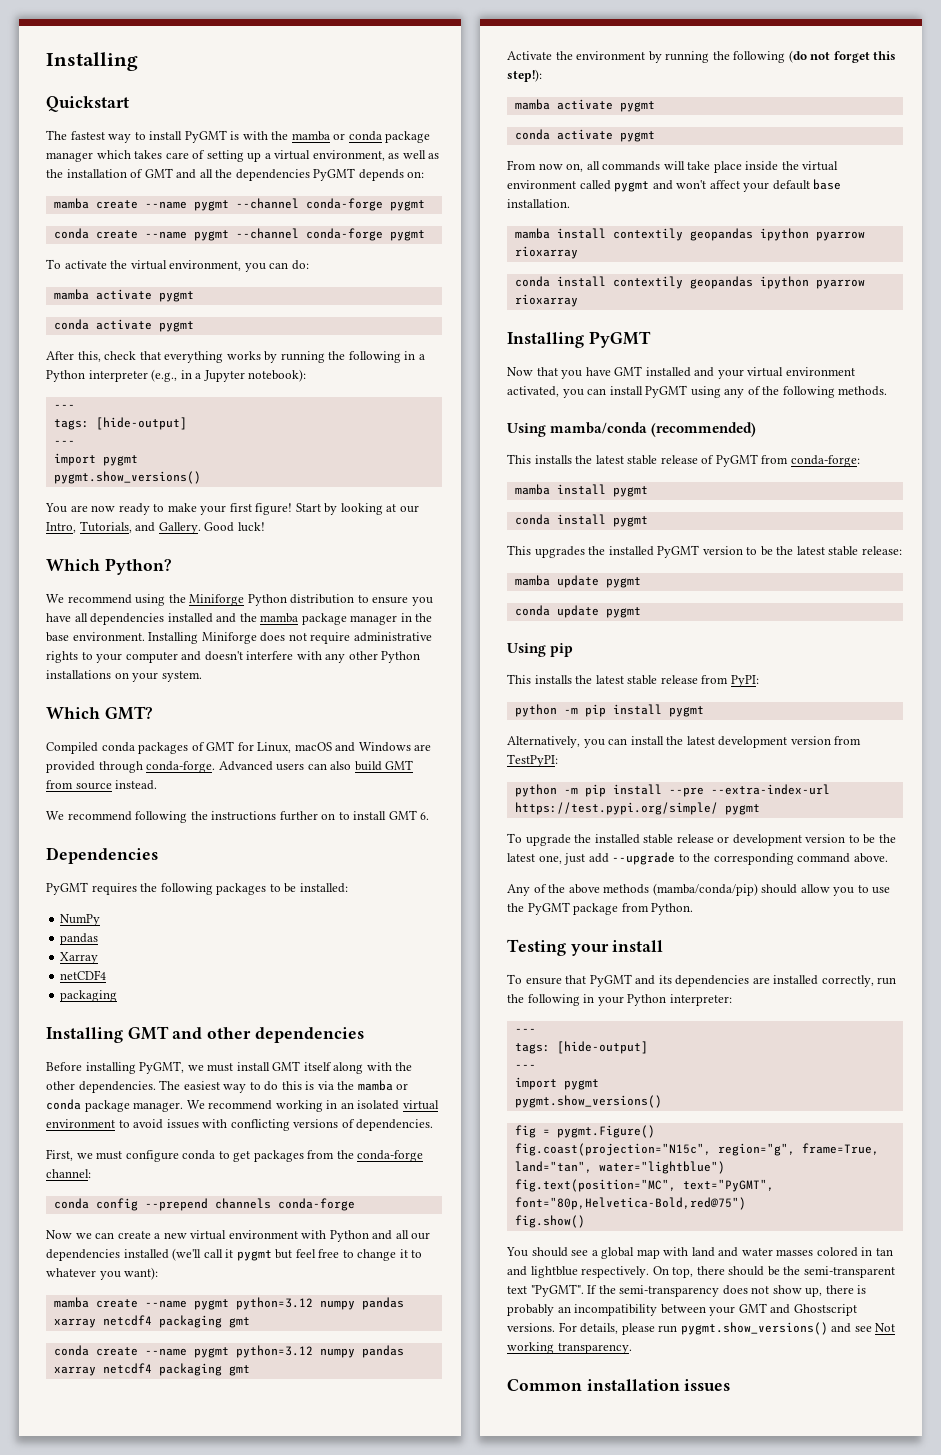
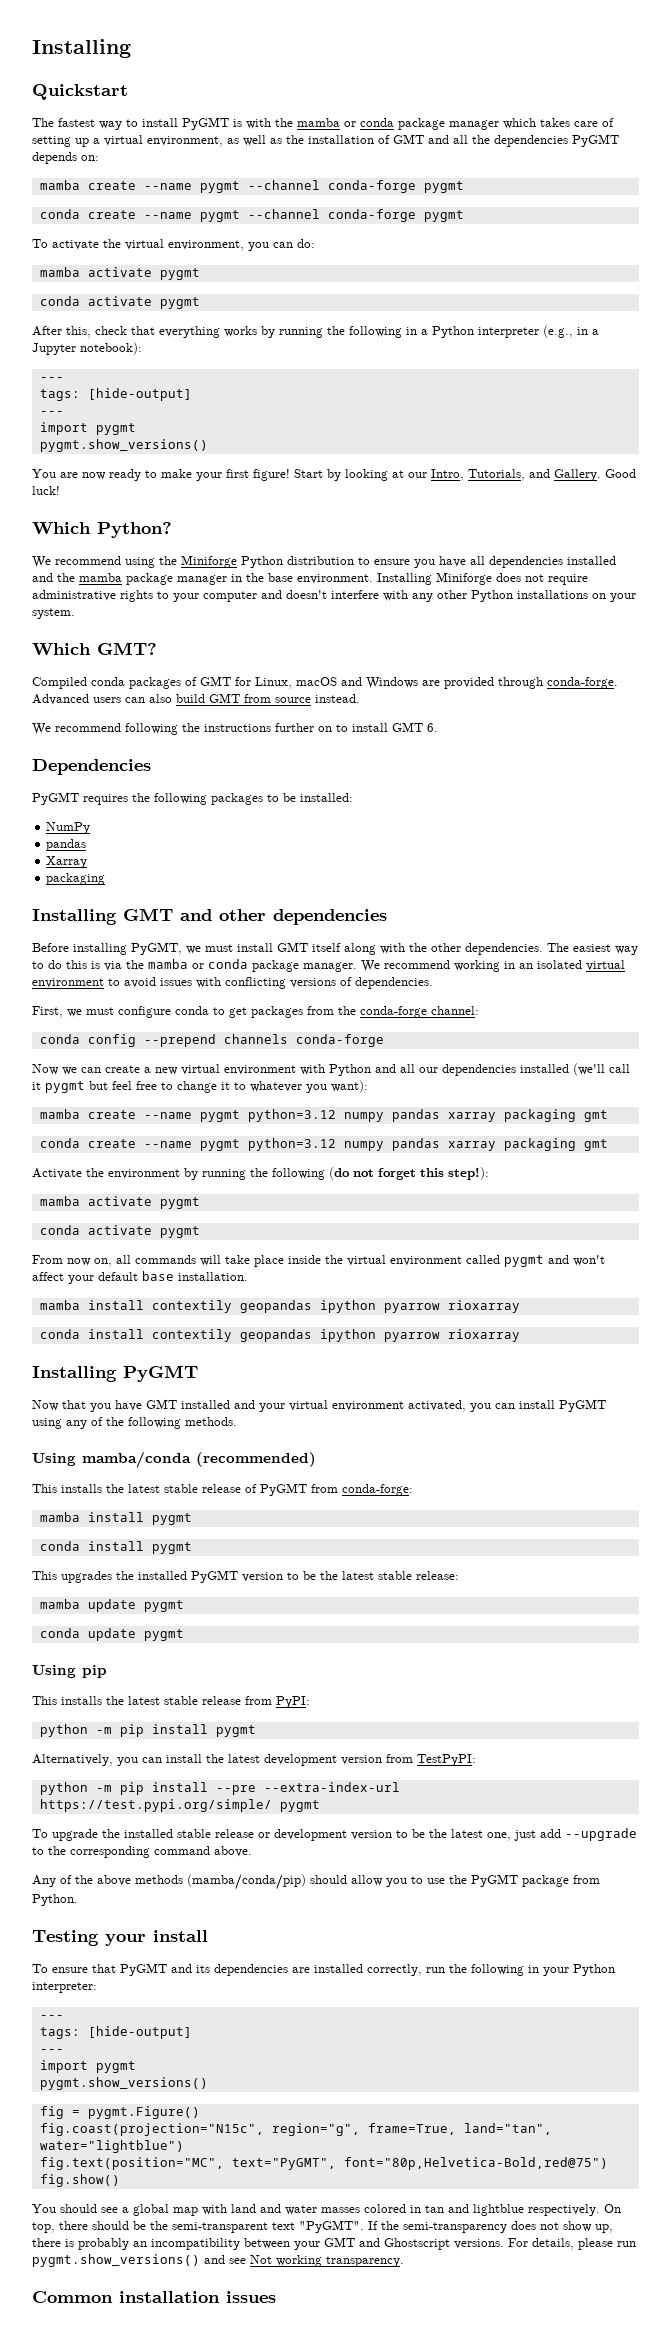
- netCDF4
- mamba create --name pygmt python=3.12 numpy pandas xarray netcdf4 packaging gmt
+ mamba create --name pygmt python=3.12 numpy pandas xarray packaging gmt
- conda create --name pygmt python=3.12 numpy pandas xarray netcdf4 packaging gmt
+ conda create --name pygmt python=3.12 numpy pandas xarray packaging gmt

